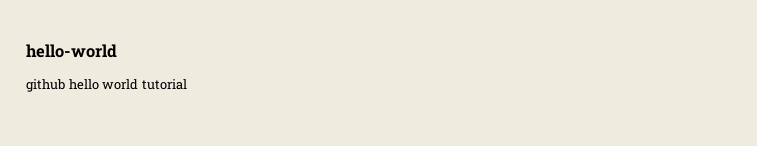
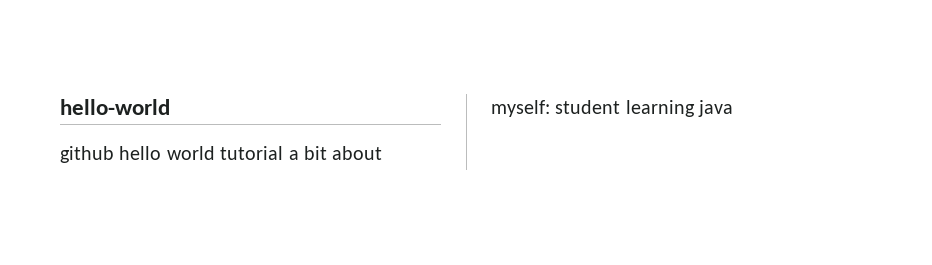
- github hello world tutorial
+ github hello world tutorial a bit about myself: student learning java

